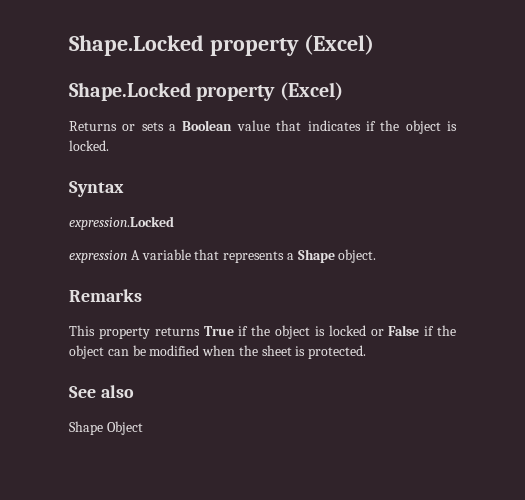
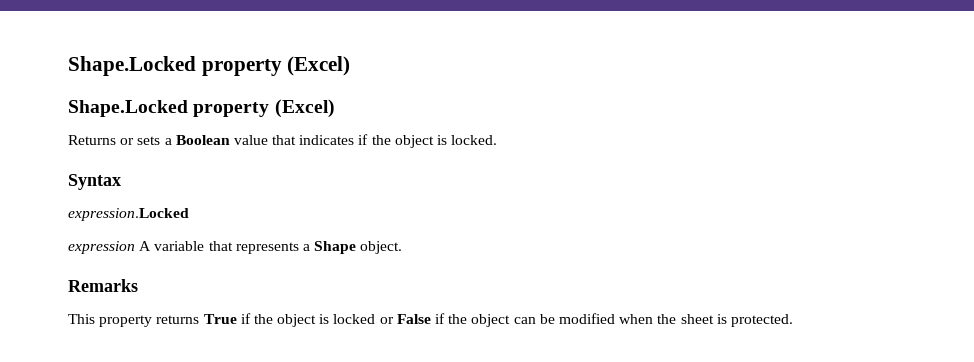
- See also
- Shape Object

